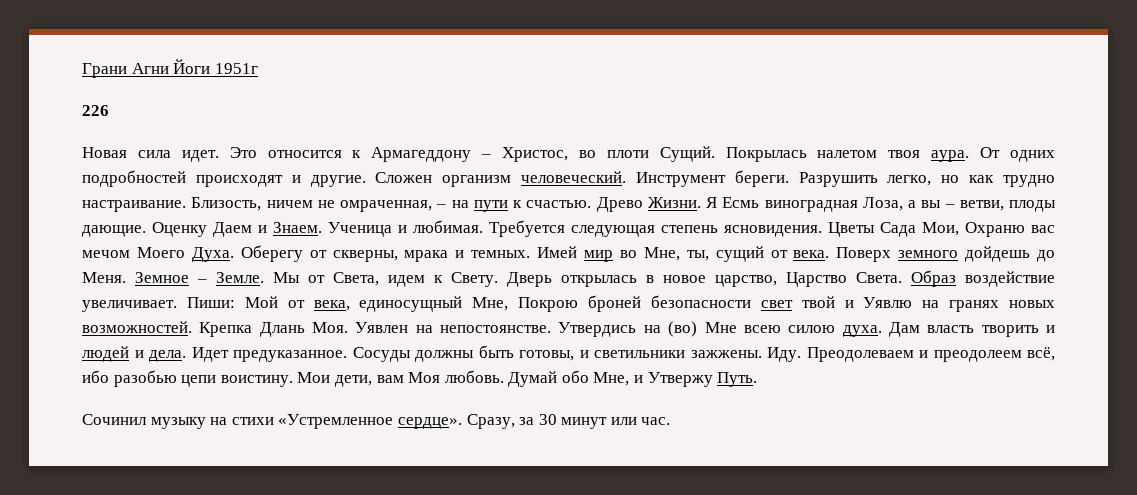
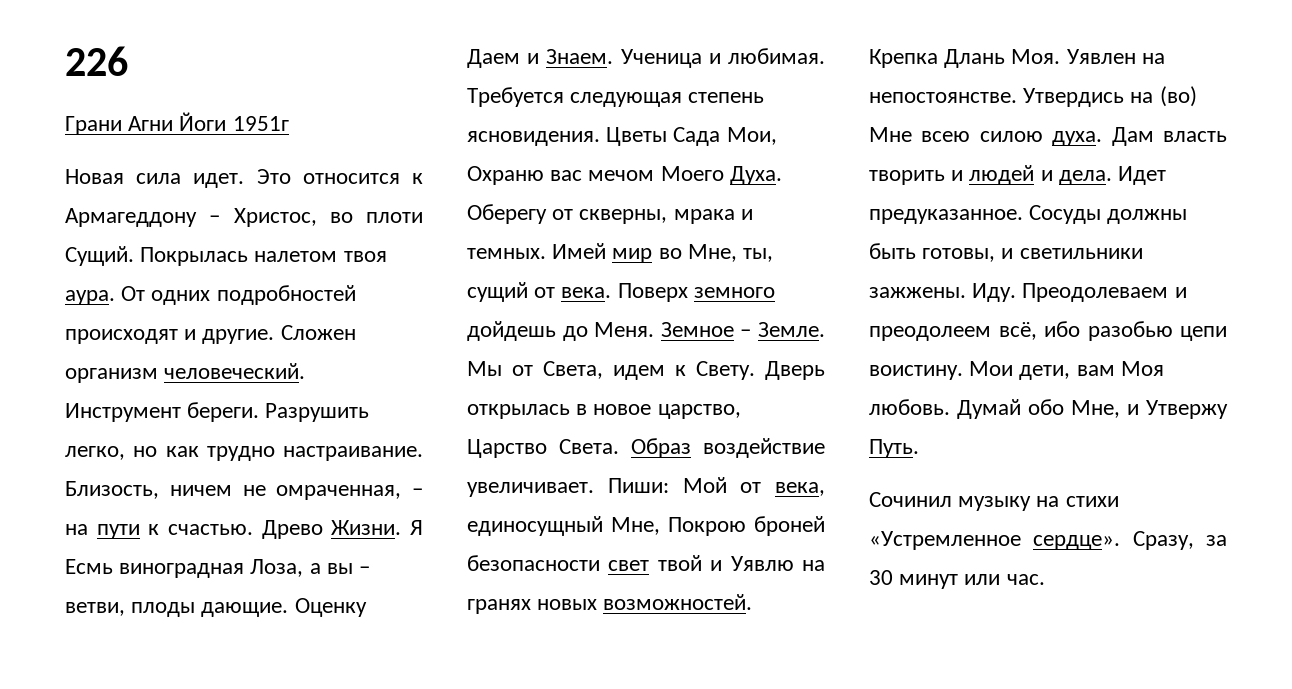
+ 226
- 226

